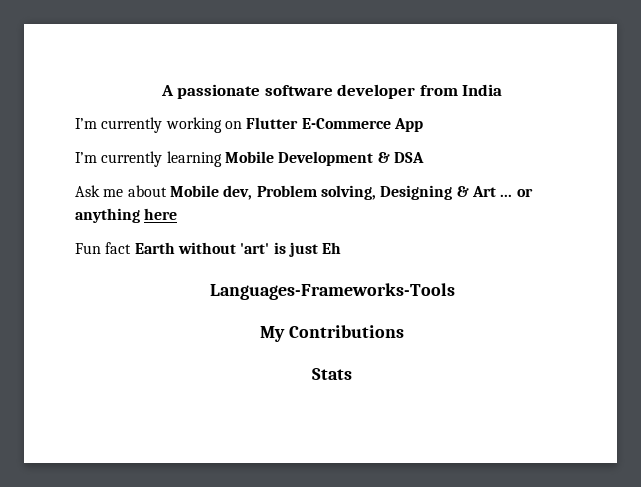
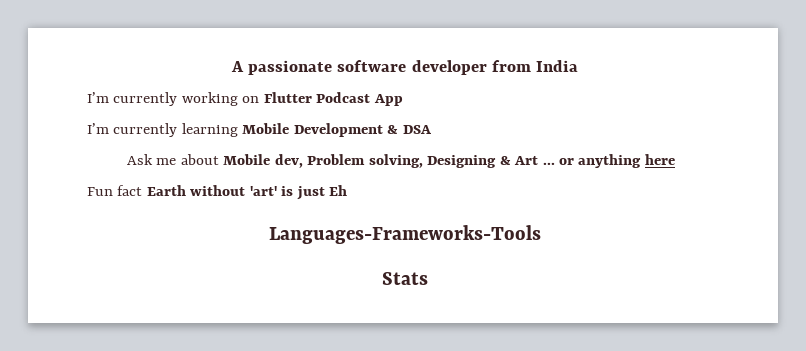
- I’m currently working on Flutter E-Commerce App
+ I’m currently working on Flutter Podcast App
- My Contributions

